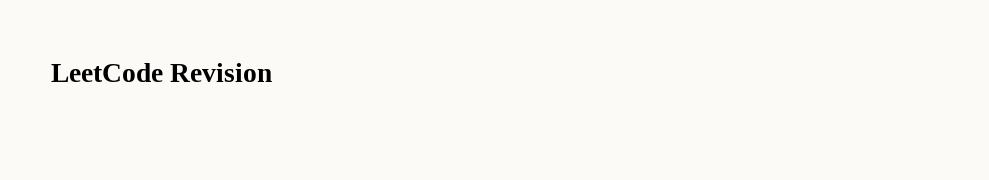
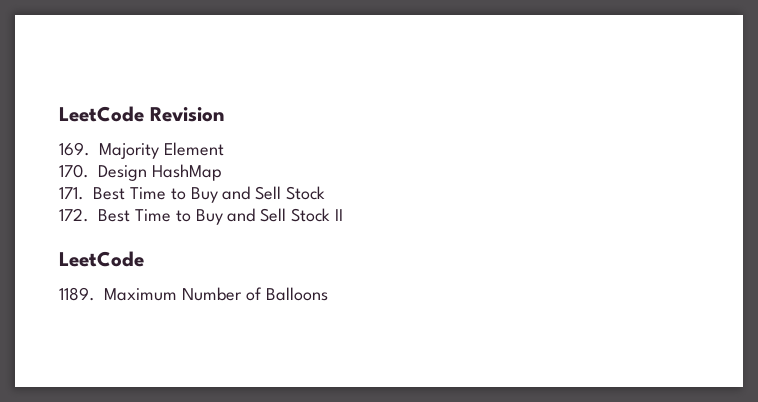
+ 169. Majority Element
+ 170. Design HashMap
+ 171. Best Time to Buy and Sell Stock
+ 172. Best Time to Buy and Sell Stock II
+ LeetCode
+ 1189. Maximum Number of Balloons

